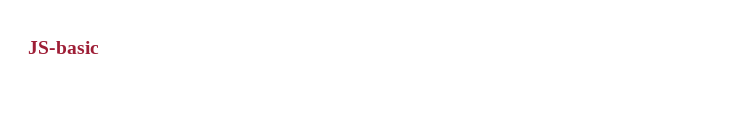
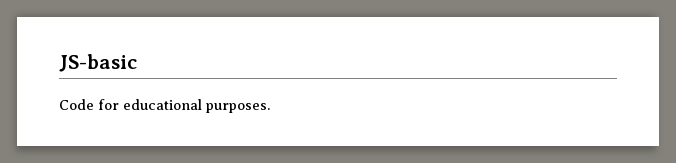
+ Code for educational purposes.

